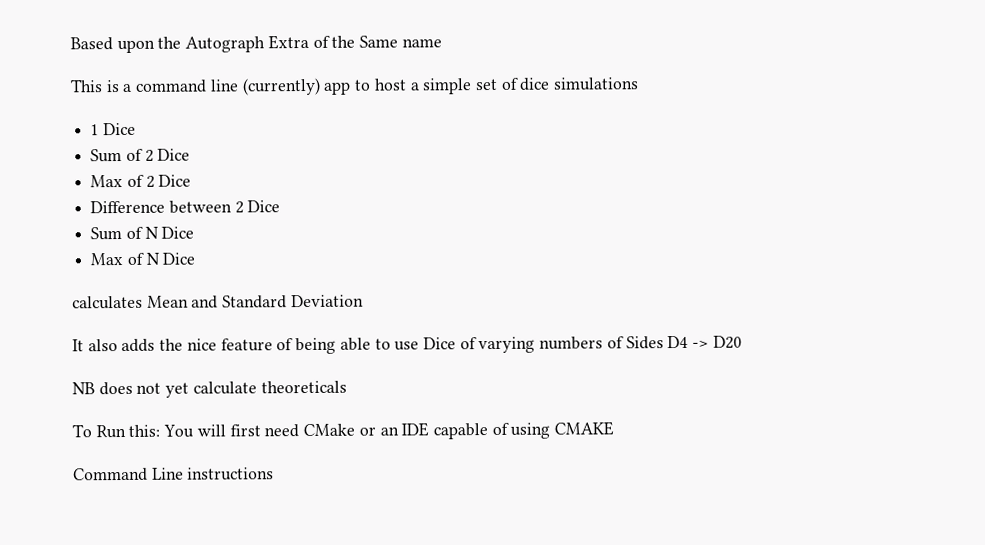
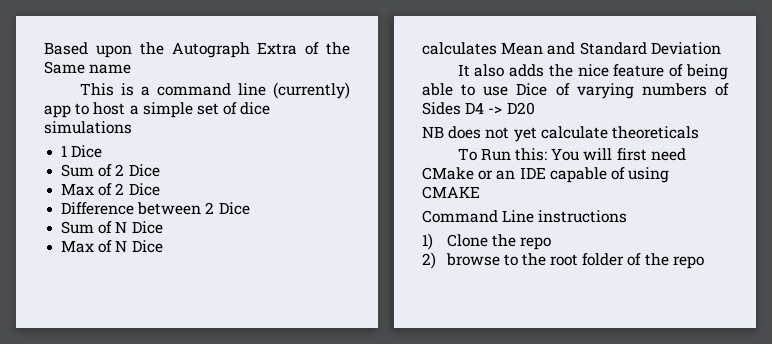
+ 1) Clone the repo
+ 2) browse to the root folder of the repo

